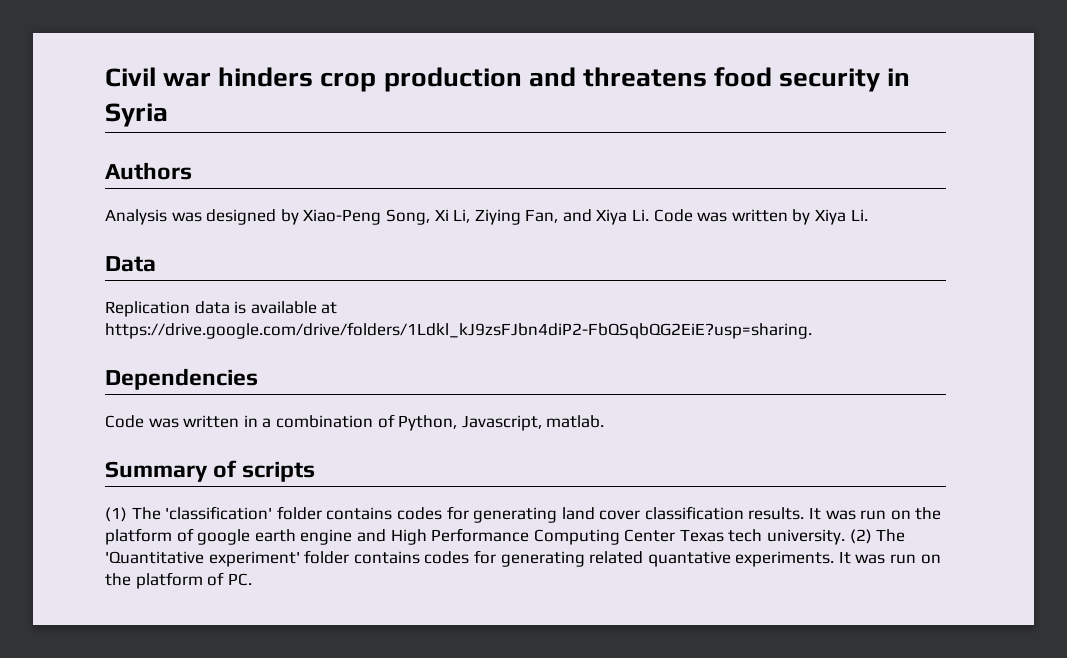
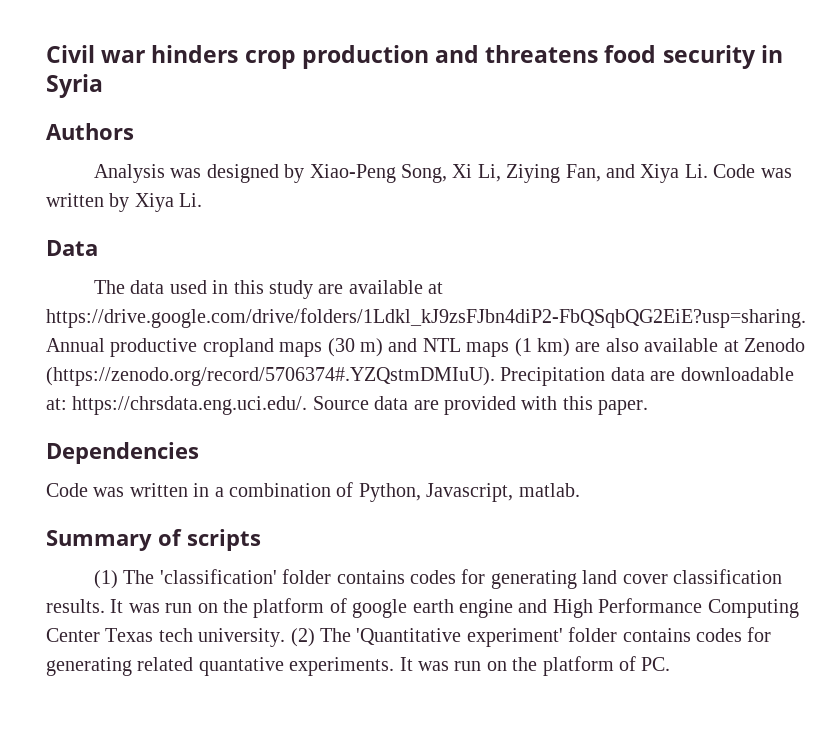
- Replication data is available at https://drive.google.com/drive/folders/1Ldkl_kJ9zsFJbn4diP2-FbQSqbQG2EiE?usp=sharing.
+ The data used in this study are available at https://drive.google.com/drive/folders/1Ldkl_kJ9zsFJbn4diP2-FbQSqbQG2EiE?usp=sharing. Annual productive cropland maps (30 m) and NTL maps (1 km) are also available at Zenodo (https://zenodo.org/record/5706374#.YZQstmDMIuU). Precipitation data are downloadable at: https://chrsdata.eng.uci.edu/. Source data are provided with this paper.

